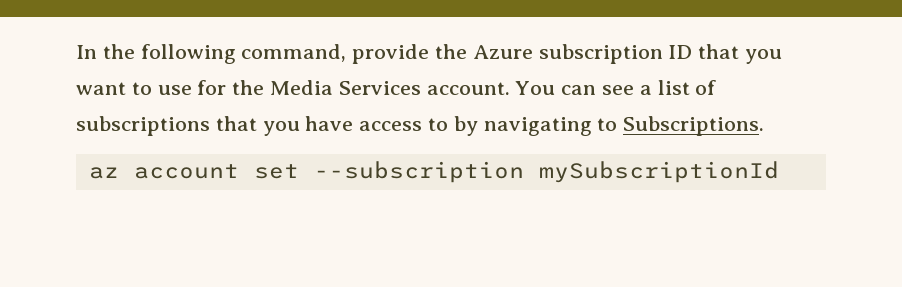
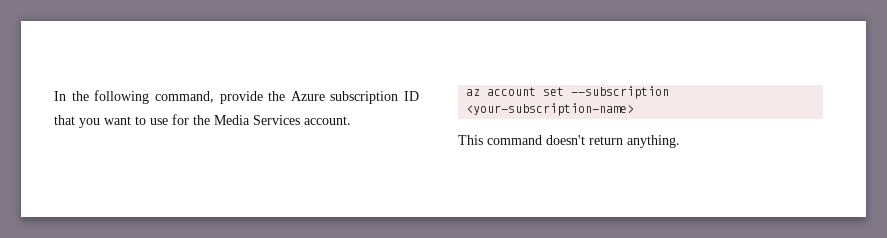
- In the following command, provide the Azure subscription ID that you want to use for the Media Services account. You can see a list of subscriptions that you have access to by navigating to Subscriptions.
- az account set --subscription mySubscriptionId
+ In the following command, provide the Azure subscription ID that you want to use for the Media Services account.
+ az account set --subscription <your-subscription-name>
+ This command doesn't return anything.

